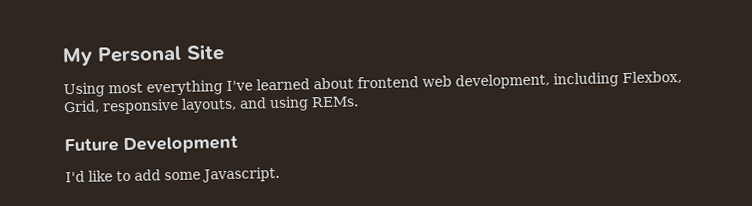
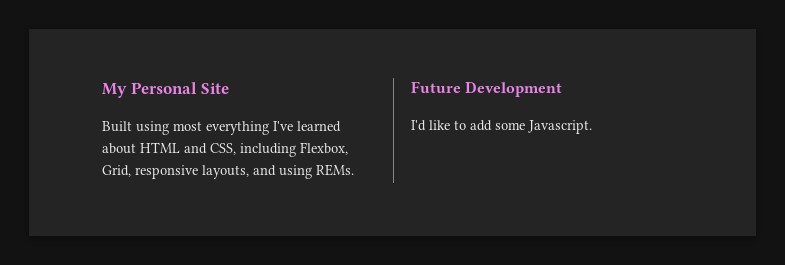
- Using most everything I've learned about frontend web development, including Flexbox, Grid, responsive layouts, and using REMs.
+ Built using most everything I've learned about HTML and CSS, including Flexbox, Grid, responsive layouts, and using REMs.

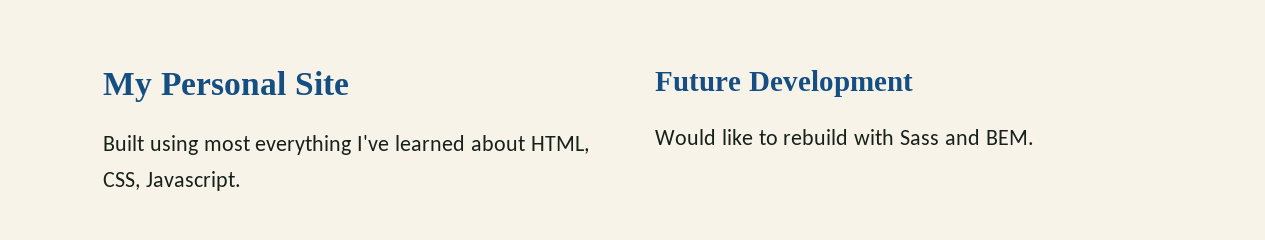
- Built using most everything I've learned about HTML and CSS, including Flexbox, Grid, responsive layouts, and using REMs.
+ Built using most everything I've learned about HTML, CSS, Javascript.
- I'd like to add some Javascript.
+ Would like to rebuild with Sass and BEM.

